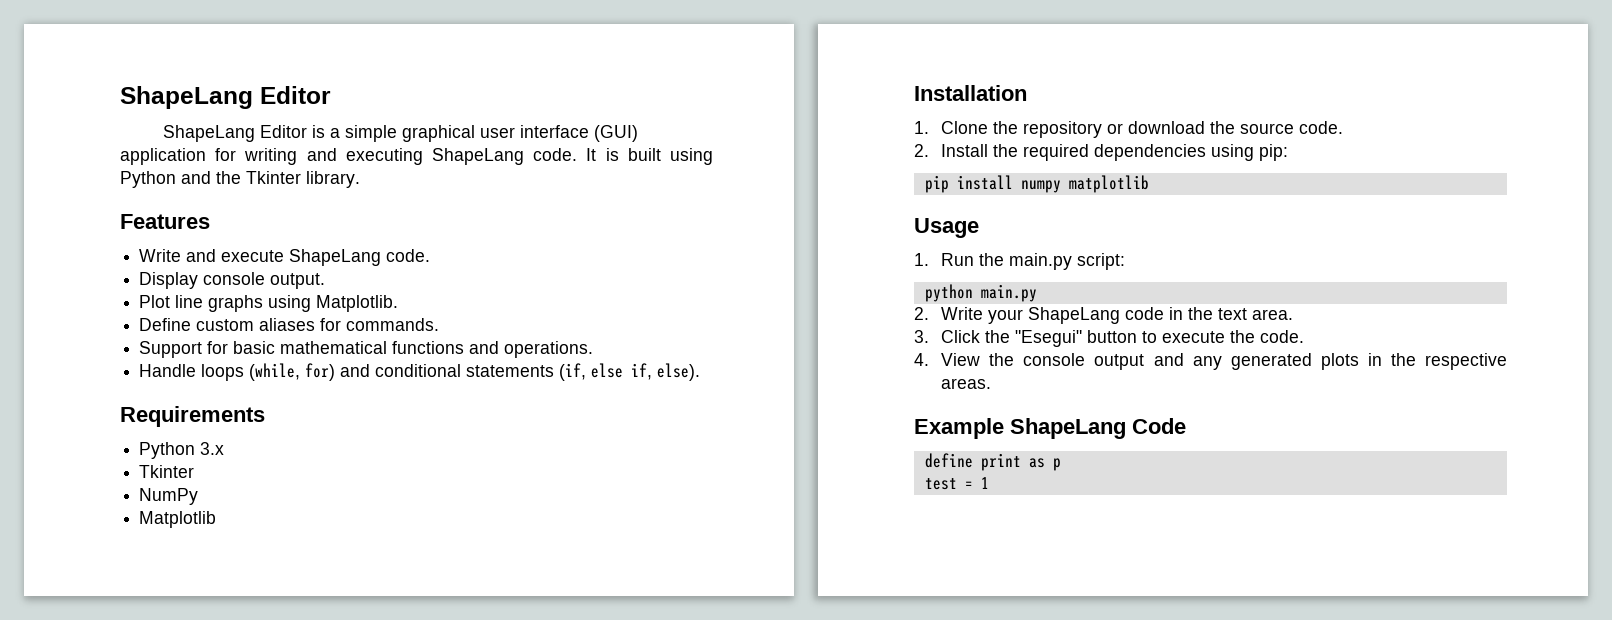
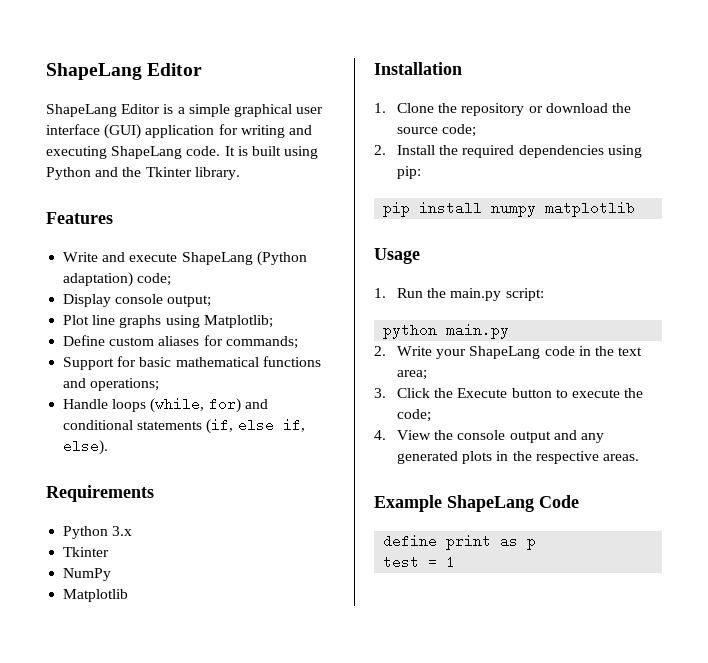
- Write and execute ShapeLang code.
+ Write and execute ShapeLang (Python adaptation) code;
- Display console output.
+ Display console output;
- Plot line graphs using Matplotlib.
+ Plot line graphs using Matplotlib;
- Define custom aliases for commands.
+ Define custom aliases for commands;
- Support for basic mathematical functions and operations.
+ Support for basic mathematical functions and operations;
- 1. Clone the repository or download the source code.
+ 1. Clone the repository or download the source code;
- 2. Write your ShapeLang code in the text area.
+ 2. Write your ShapeLang code in the text area;
- 3. Click the "Esegui" button to execute the code.
+ 3. Click the Execute button to execute the code;

